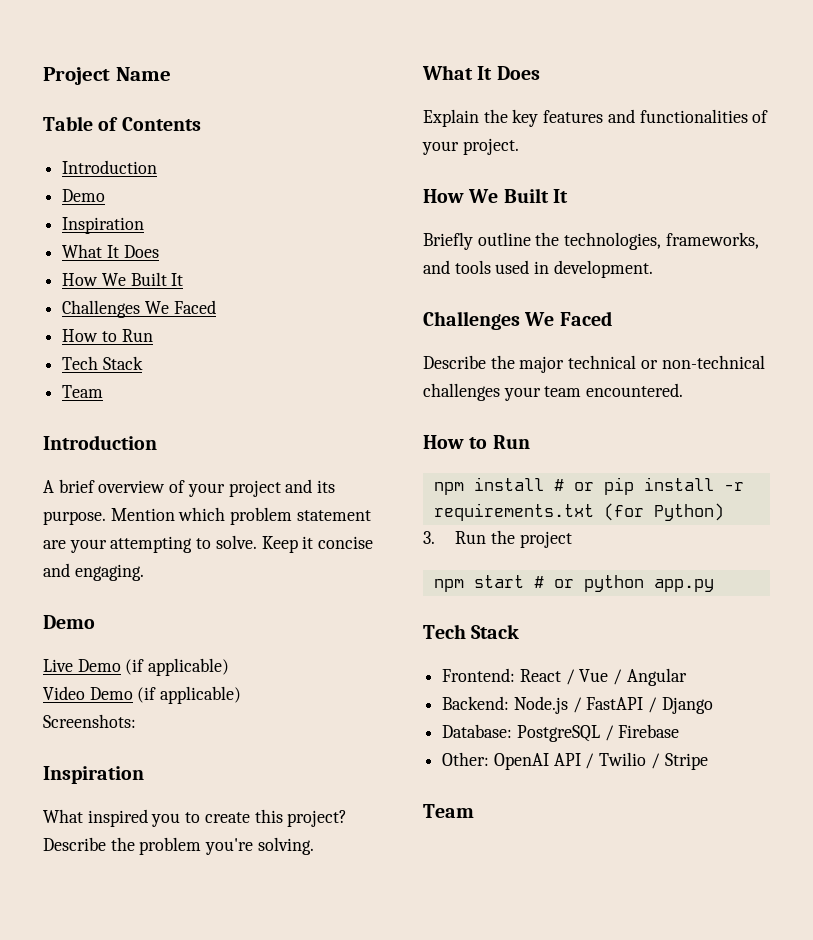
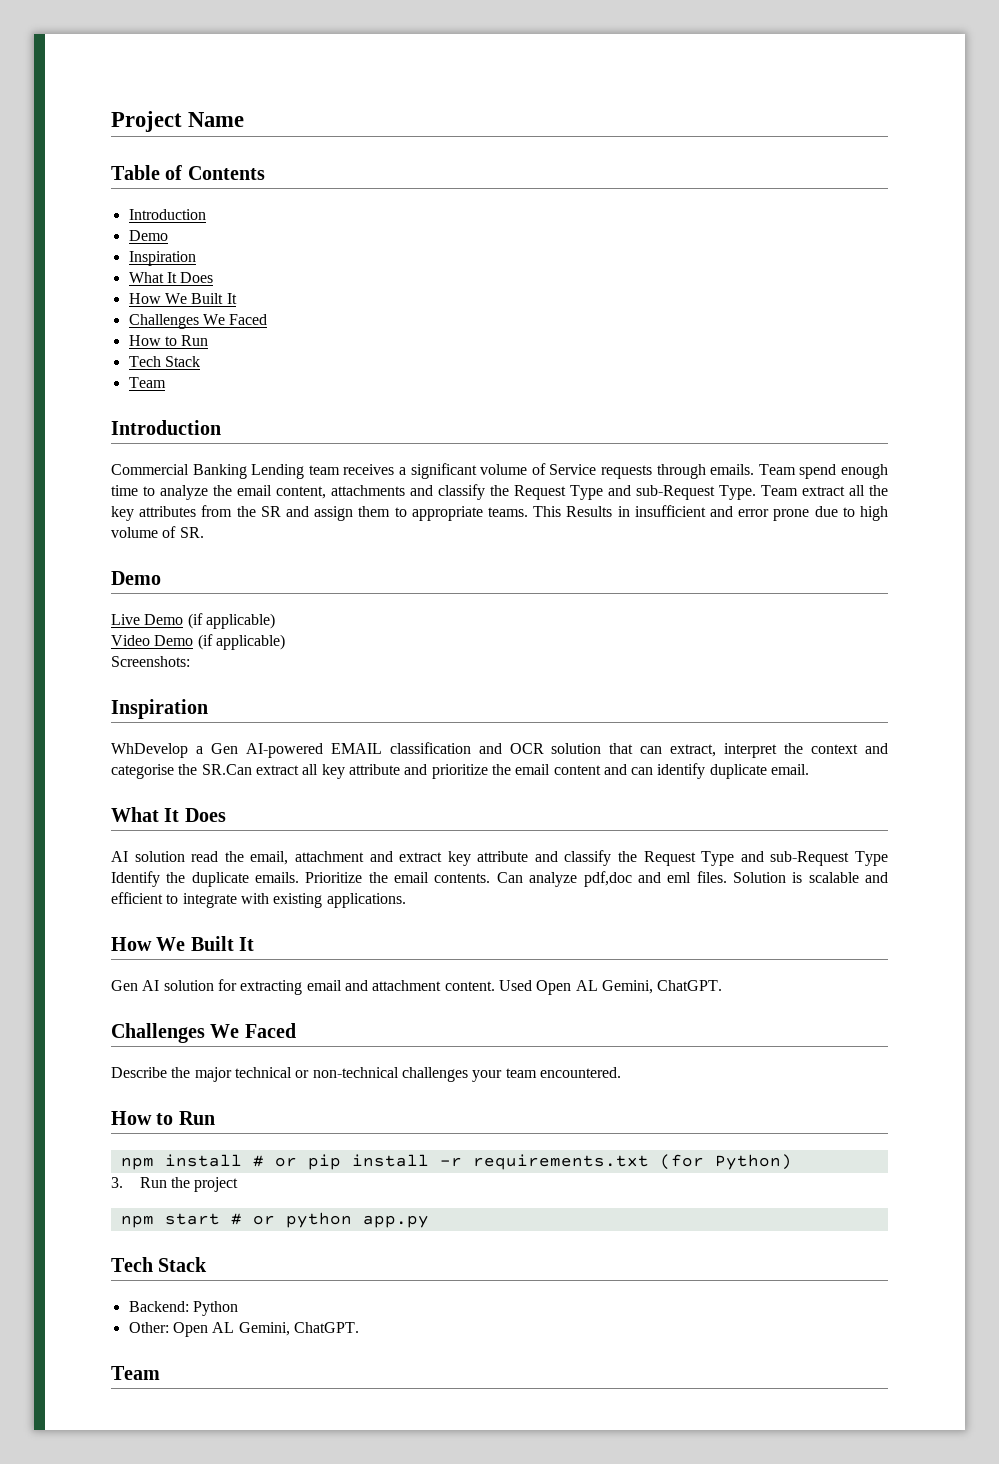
- A brief overview of your project and its purpose. Mention which problem statement are your attempting to solve. Keep it concise and engaging.
+ Commercial Banking Lending team receives a significant volume of Service requests through emails. Team spend enough time to analyze the email content, attachments and classify the Request Type and sub-Request Type. Team extract all the key attributes from the SR and assign them to appropriate teams. This Results in insufficient and error prone due to high volume of SR.
- What inspired you to create this project? Describe the problem you're solving.
+ WhDevelop a Gen AI-powered EMAIL classification and OCR solution that can extract, interpret the context and categorise the SR.Can extract all key attribute and prioritize the email content and can identify duplicate email.
  What It Does
- Explain the key features and functionalities of your project.
+ AI solution read the email, attachment and extract key attribute and classify the Request Type and sub-Request Type Identify the duplicate emails. Prioritize the email contents. Can analyze pdf,doc and eml files. Solution is scalable and efficient to integrate with existing applications.
  How We Built It
- Briefly outline the technologies, frameworks, and tools used in development.
+ Gen AI solution for extracting email and attachment content. Used Open AL Gemini, ChatGPT.
- Frontend: React / Vue / Angular
- Backend: Node.js / FastAPI / Django
- Database: PostgreSQL / Firebase
- Other: OpenAI API / Twilio / Stripe
+ Backend: Python
+ Other: Open AL Gemini, ChatGPT.

